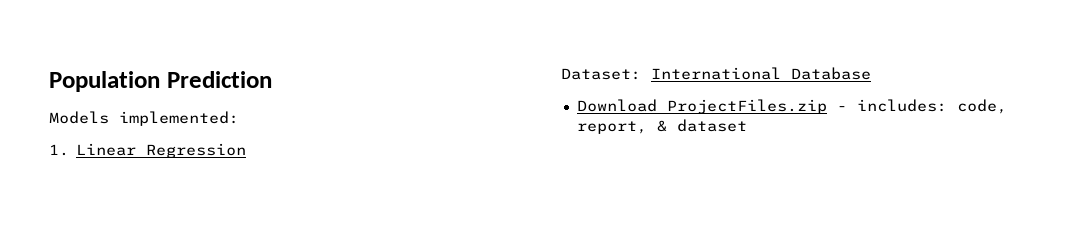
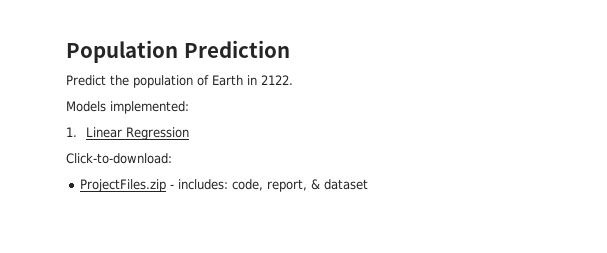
+ Predict the population of Earth in 2122.
- Dataset: International Database
- Download ProjectFiles.zip - includes: code, report, & dataset
+ Click-to-download:
+ ProjectFiles.zip - includes: code, report, & dataset

